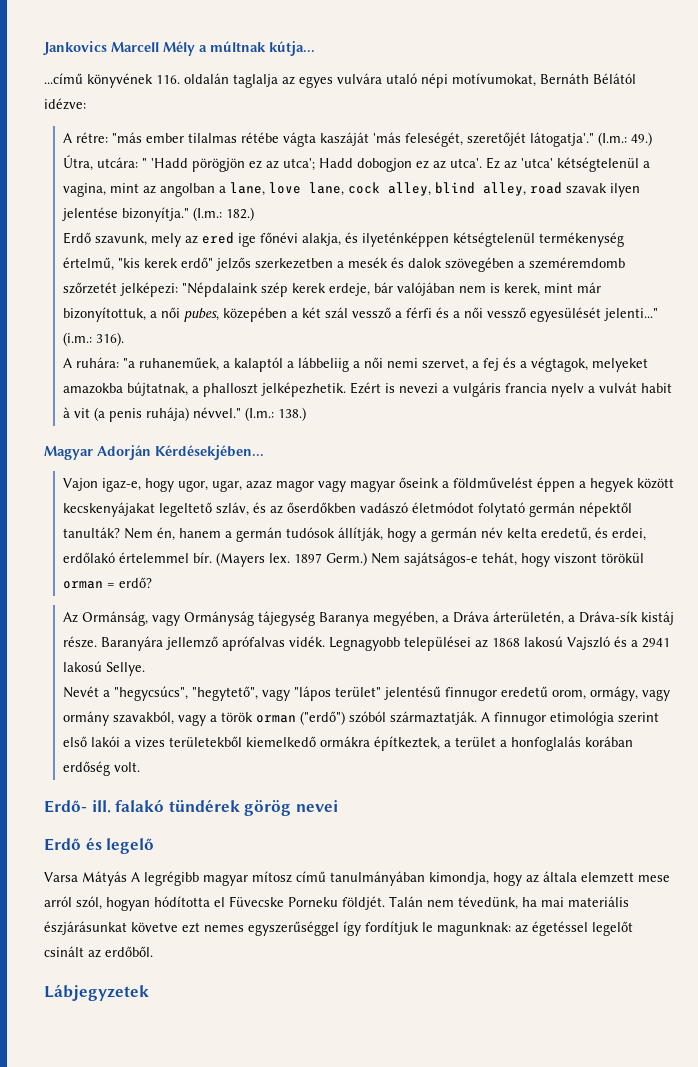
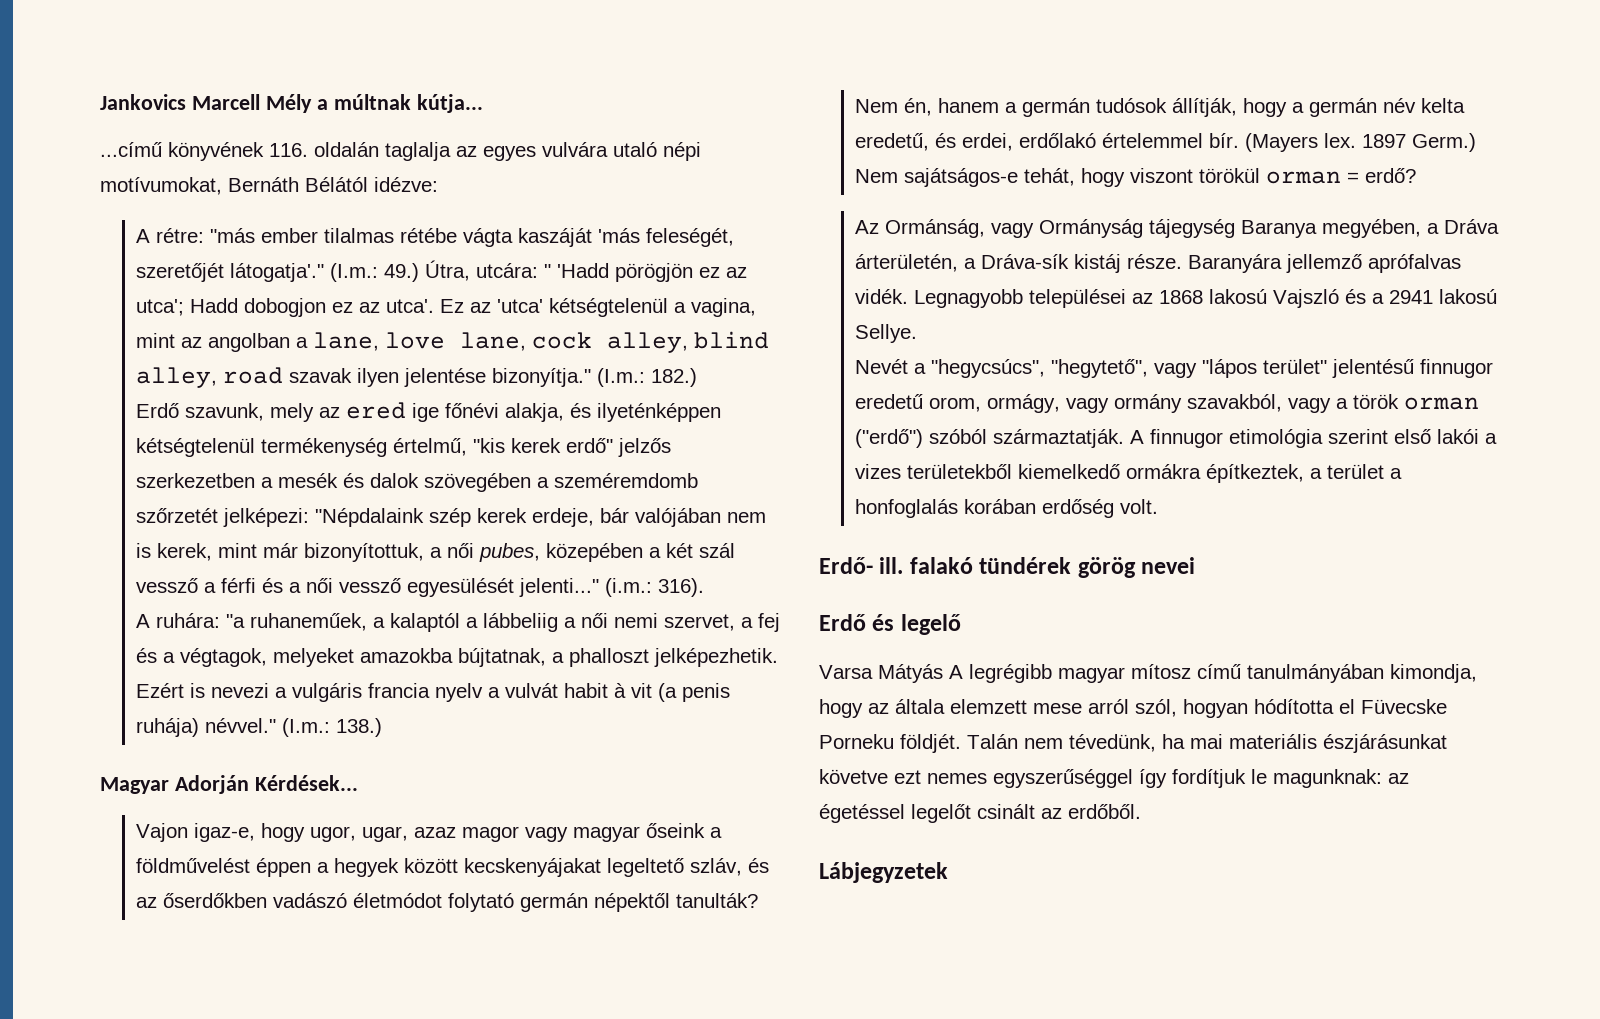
- Magyar Adorján Kérdésekjében...
+ Magyar Adorján Kérdések...

